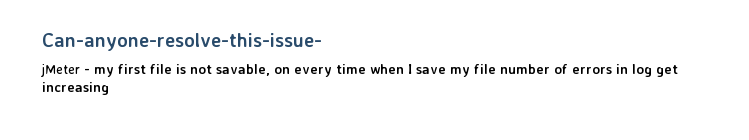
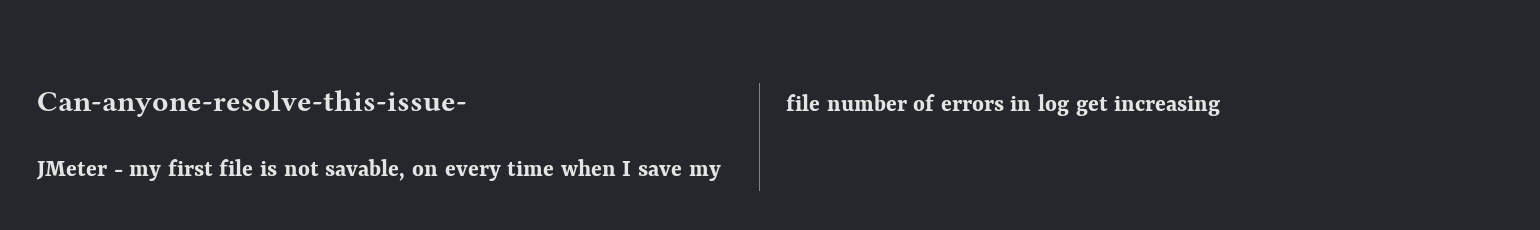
- jMeter - my first file is not savable, on every time when I save my file number of errors in log get increasing
+ JMeter - my first file is not savable, on every time when I save my file number of errors in log get increasing

